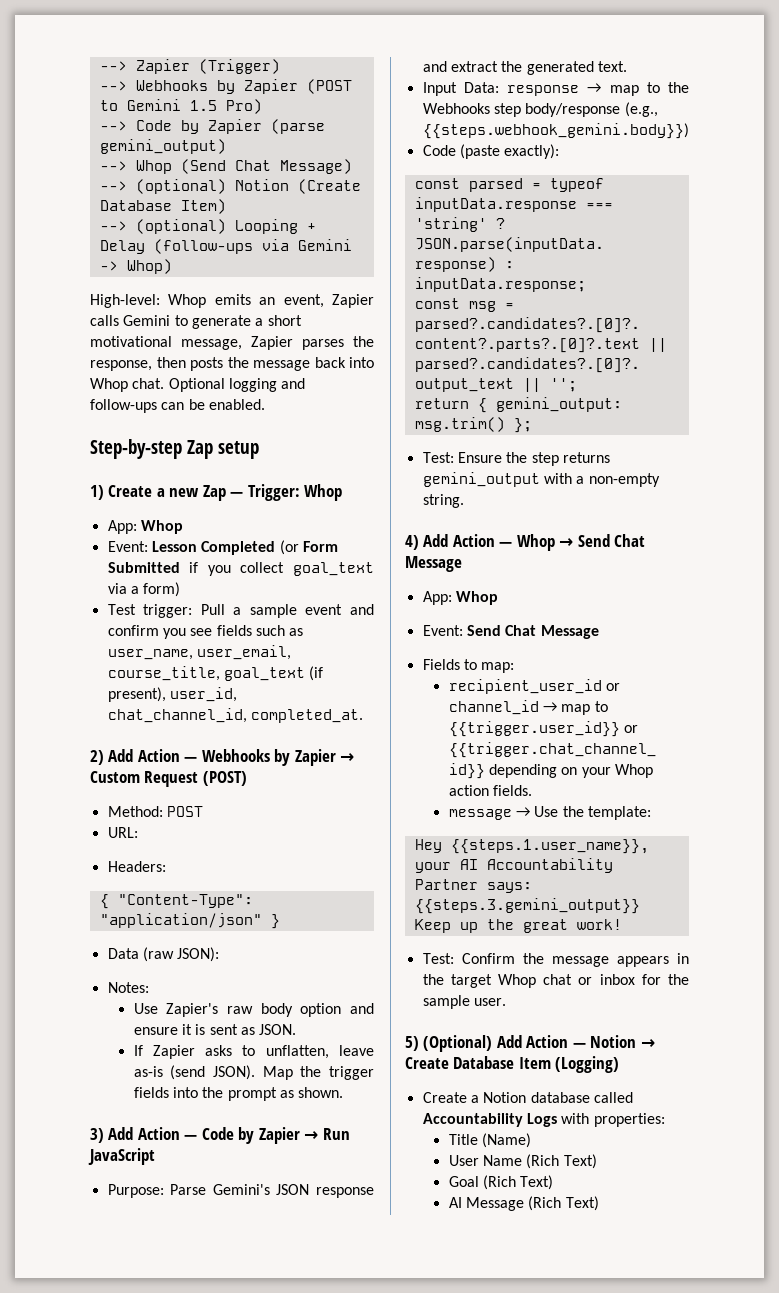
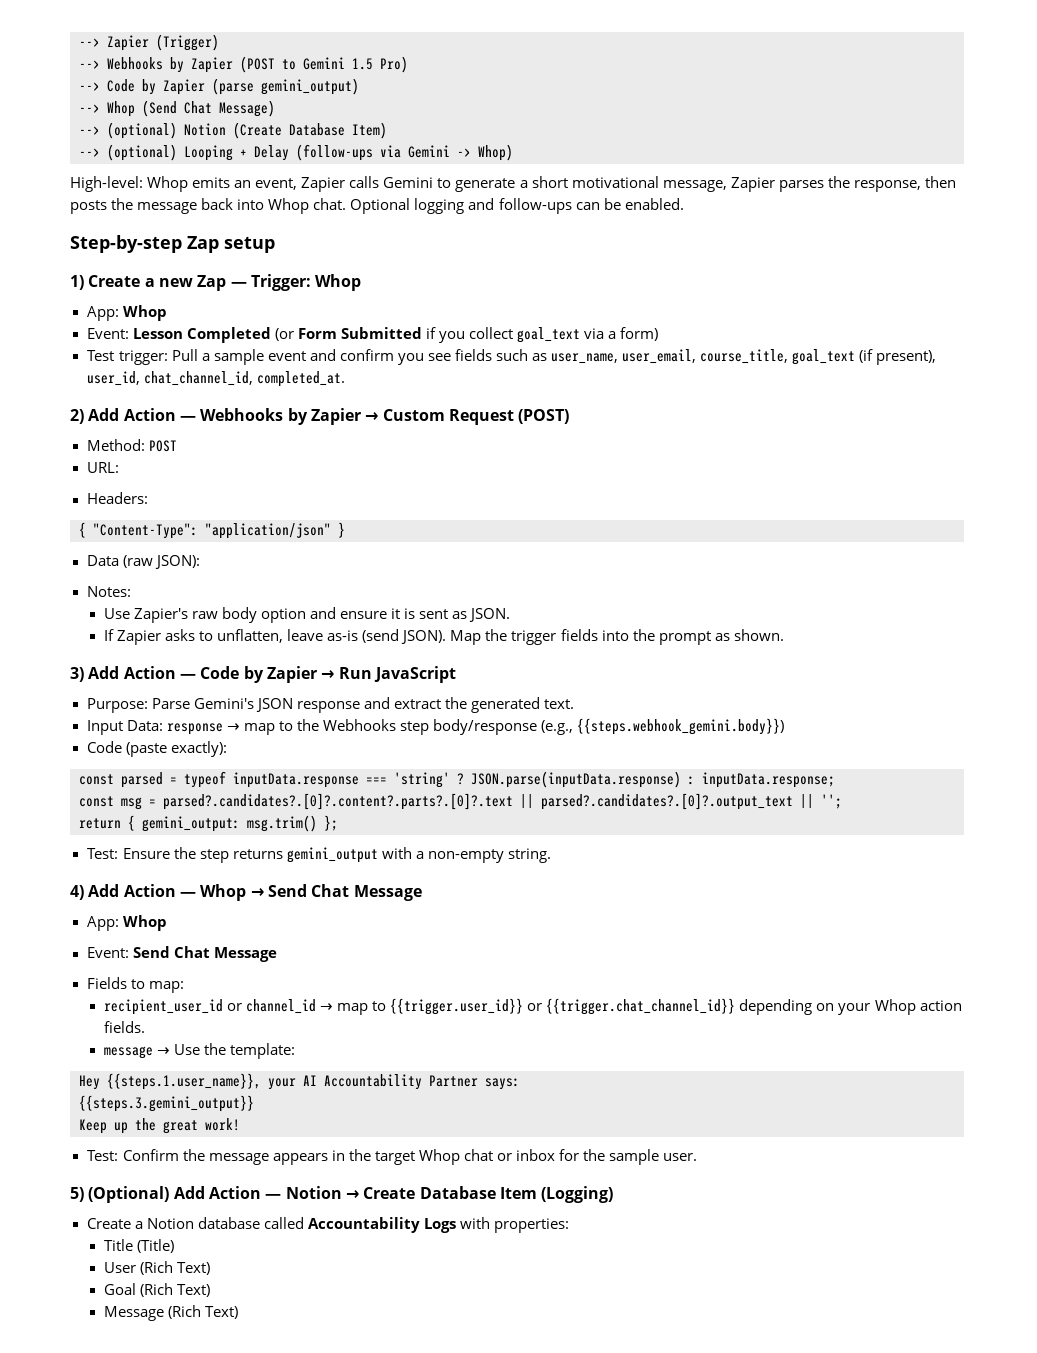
- Title (Name)
+ Title (Title)
- User Name (Rich Text)
+ User (Rich Text)
- AI Message (Rich Text)
+ Message (Rich Text)

